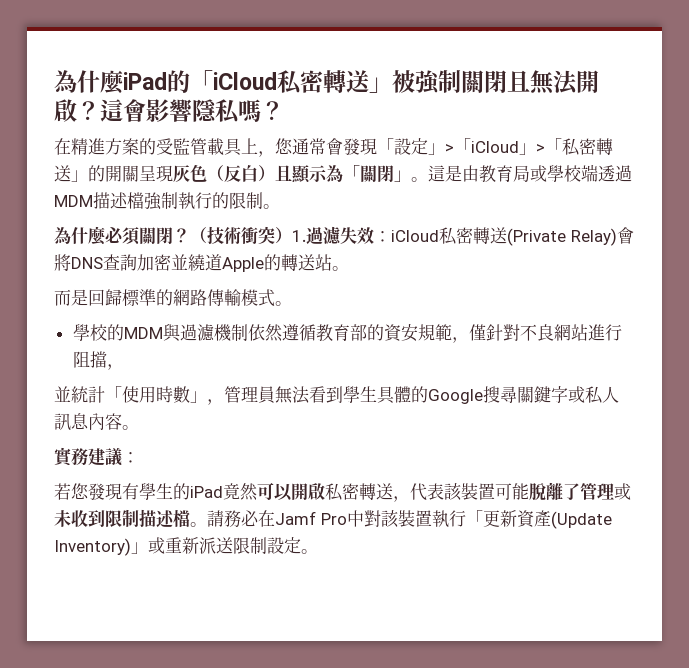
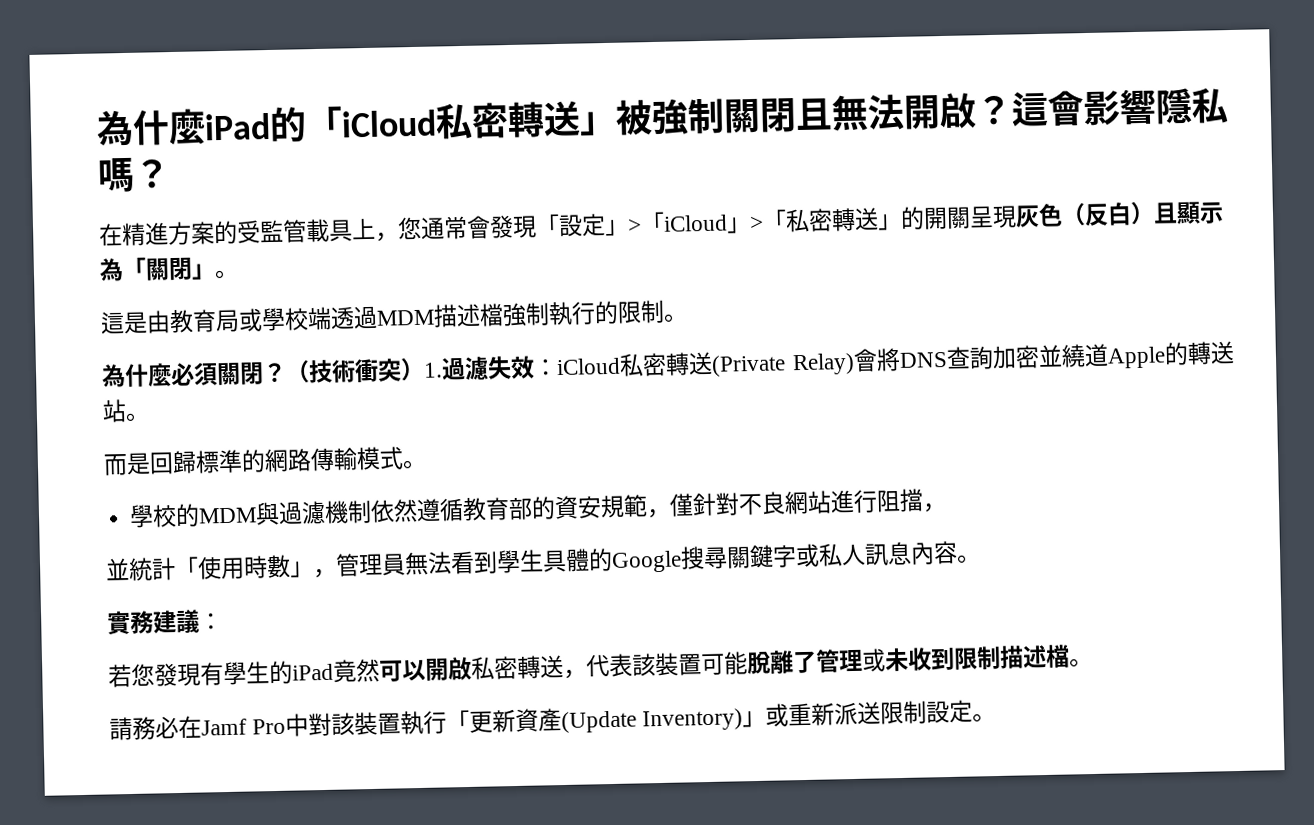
- 在精進方案的受監管載具上，您通常會發現「設定」>「iCloud」>「私密轉送」的開關呈現灰色（反白）且顯示為「關閉」。這是由教育局或學校端透過MDM描述檔強制執行的限制。
+ 在精進方案的受監管載具上，您通常會發現「設定」>「iCloud」>「私密轉送」的開關呈現灰色（反白）且顯示為「關閉」。
+ 這是由教育局或學校端透過MDM描述檔強制執行的限制。
- 若您發現有學生的iPad竟然可以開啟私密轉送，代表該裝置可能脫離了管理或未收到限制描述檔。請務必在Jamf Pro中對該裝置執行「更新資產(Update Inventory)」或重新派送限制設定。
+ 若您發現有學生的iPad竟然可以開啟私密轉送，代表該裝置可能脫離了管理或未收到限制描述檔。
+ 請務必在Jamf Pro中對該裝置執行「更新資產(Update Inventory)」或重新派送限制設定。

